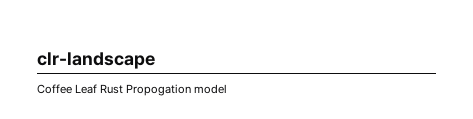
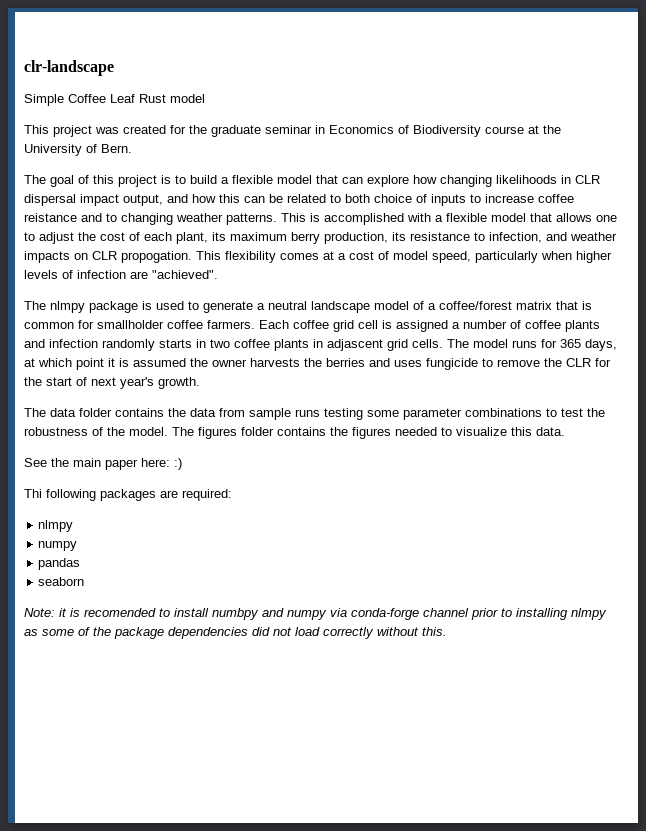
- Coffee Leaf Rust Propogation model
+ Simple Coffee Leaf Rust model
+ This project was created for the graduate seminar in Economics of Biodiversity course at the University of Bern.
+ The goal of this project is to build a flexible model that can explore how changing likelihoods in CLR dispersal impact output, and how this can be related to both choice of inputs to increase coffee reistance and to changing weather patterns. This is accomplished with a flexible model that allows one to adjust the cost of each plant, its maximum berry production, its resistance to infection, and weather impacts on CLR propogation. This flexibility comes at a cost of model speed, particularly when higher levels of infection are "achieved".
+ The nlmpy package is used to generate a neutral landscape model of a coffee/forest matrix that is common for smallholder coffee farmers. Each coffee grid cell is assigned a number of coffee plants and infection randomly starts in two coffee plants in adjascent grid cells. The model runs for 365 days, at which point it is assumed the owner harvests the berries and uses fungicide to remove the CLR for the start of next year's growth.
+ The data folder contains the data from sample runs testing some parameter combinations to test the robustness of the model. The figures folder contains the figures needed to visualize this data.
+ See the main paper here: :)
+ Thi following packages are required:
+ nlmpy
+ numpy
+ pandas
+ seaborn
+ Note: it is recomended to install numbpy and numpy via conda-forge channel prior to installing nlmpy as some of the package dependencies did not load correctly without this.

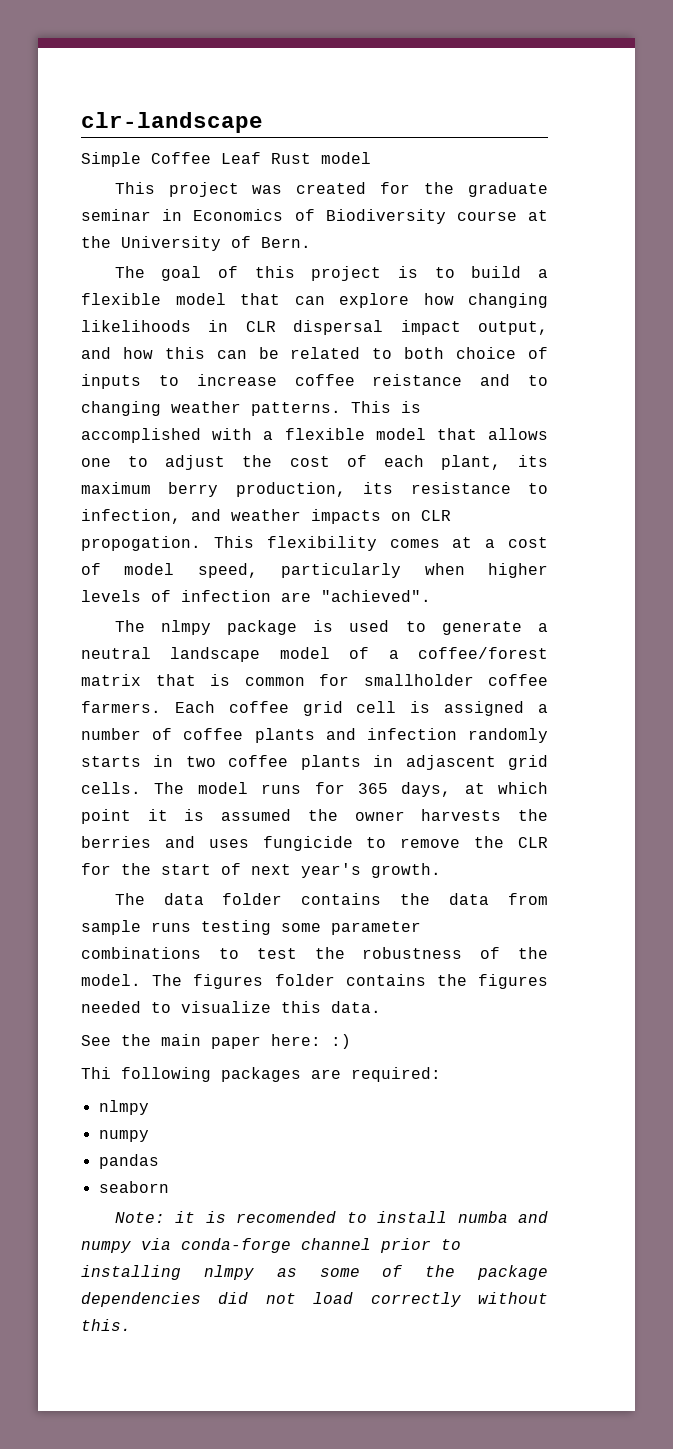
- Note: it is recomended to install numbpy and numpy via conda-forge channel prior to installing nlmpy as some of the package dependencies did not load correctly without this.
+ Note: it is recomended to install numba and numpy via conda-forge channel prior to installing nlmpy as some of the package dependencies did not load correctly without this.

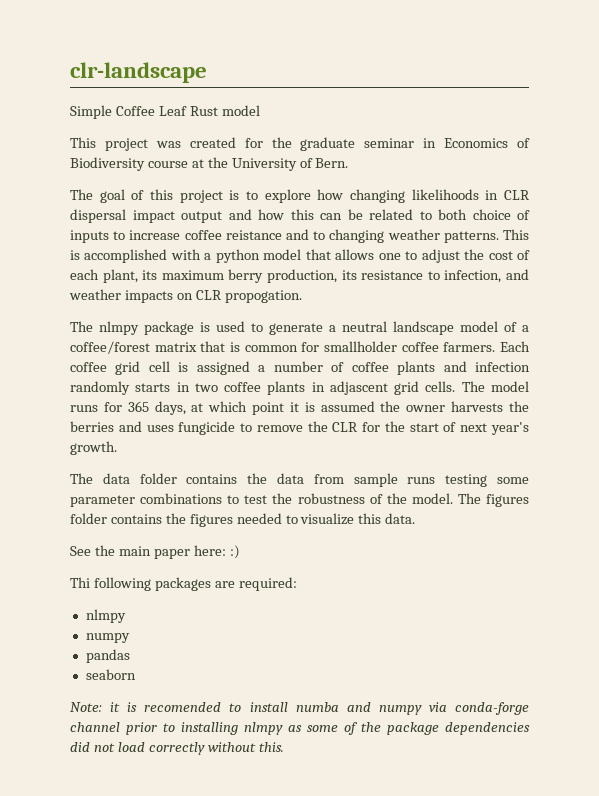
- The goal of this project is to build a flexible model that can explore how changing likelihoods in CLR dispersal impact output, and how this can be related to both choice of inputs to increase coffee reistance and to changing weather patterns.
+ The goal of this project is to explore how changing likelihoods in CLR dispersal impact output and how this can be related to both choice of inputs to increase coffee reistance and to changing weather patterns.
- This is accomplished with a flexible model that allows one to adjust the cost of each plant, its maximum berry production, its resistance to infection, and weather impacts on CLR propogation. This flexibility comes at a cost of model speed, particularly when higher levels of infection are "achieved".
+ This is accomplished with a python model that allows one to adjust the cost of each plant, its maximum berry production, its resistance to infection, and weather impacts on CLR propogation.

